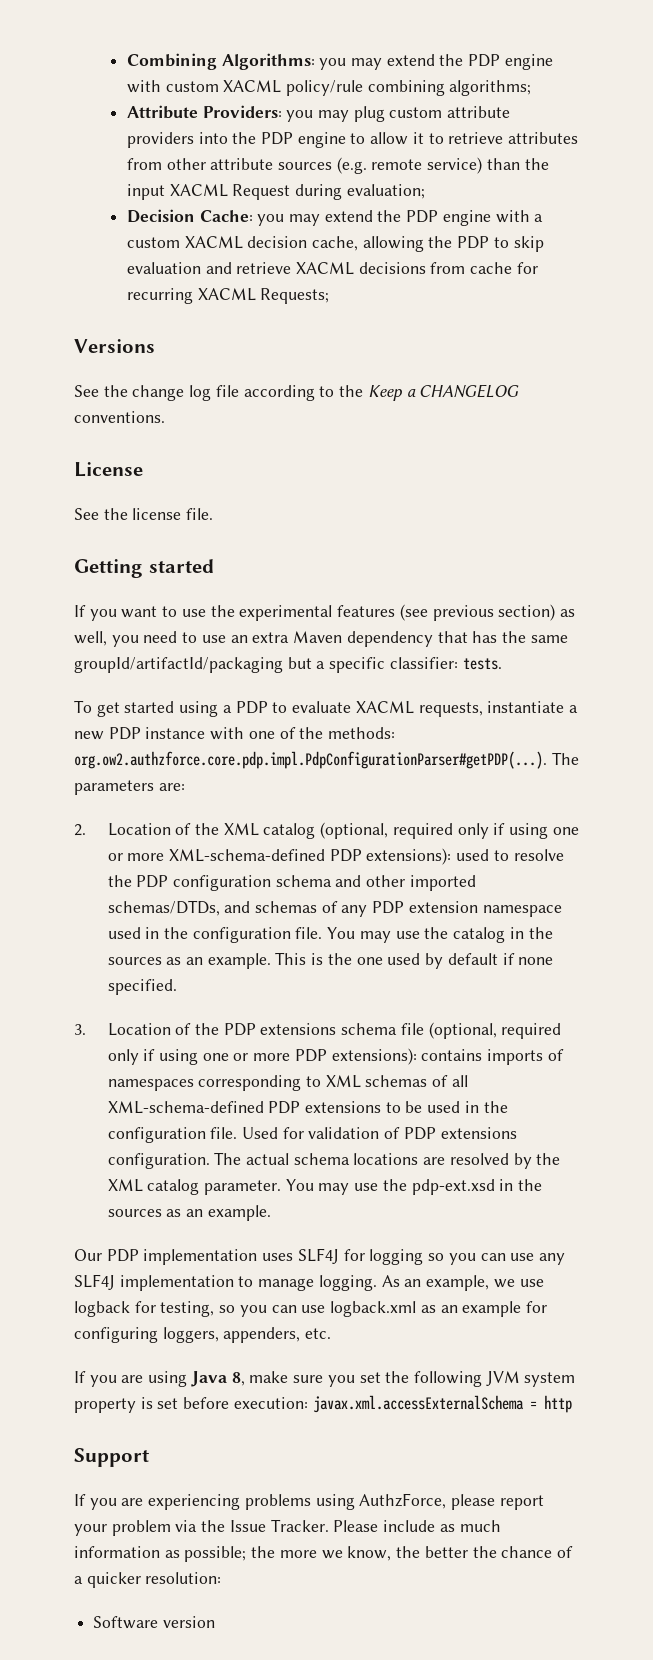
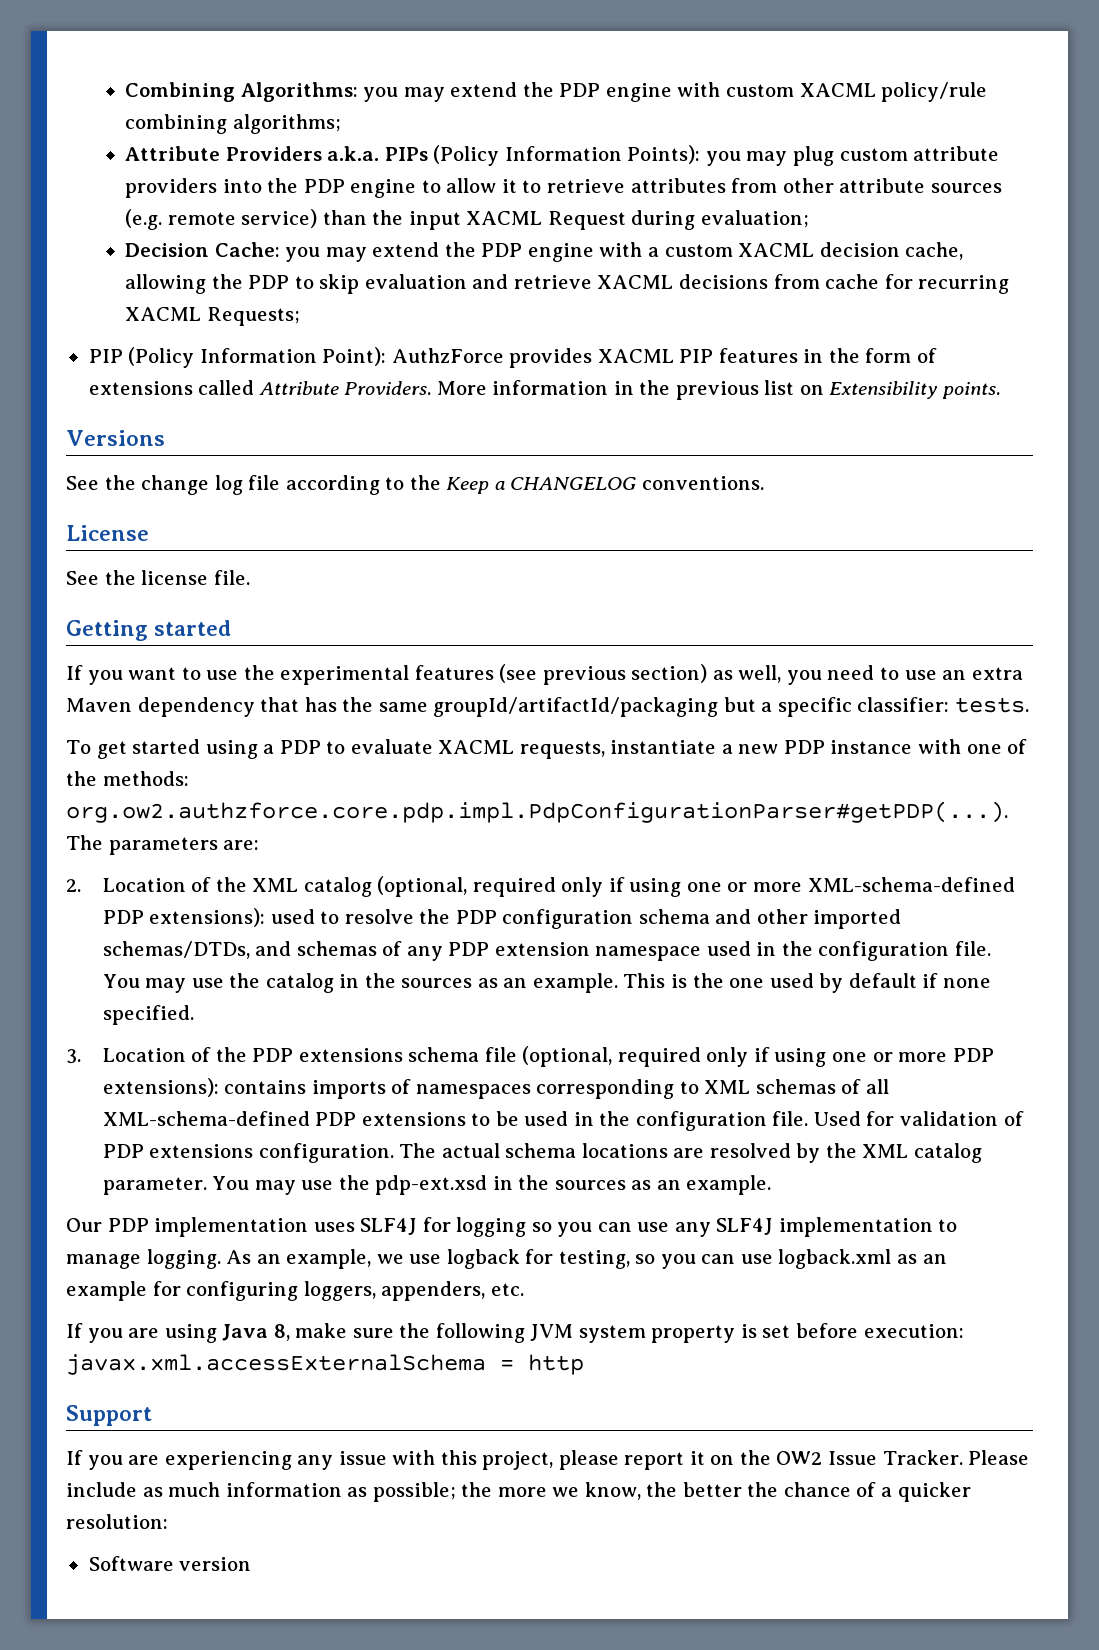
- Attribute Providers: you may plug custom attribute providers into the PDP engine to allow it to retrieve attributes from other attribute sources (e.g. remote service) than the input XACML Request during evaluation;
+ Attribute Providers a.k.a. PIPs (Policy Information Points): you may plug custom attribute providers into the PDP engine to allow it to retrieve attributes from other attribute sources (e.g. remote service) than the input XACML Request during evaluation;
+ PIP (Policy Information Point): AuthzForce provides XACML PIP features in the form of extensions called Attribute Providers. More information in the previous list on Extensibility points.
- If you are using Java 8, make sure you set the following JVM system property is set before execution: javax.xml.accessExternalSchema = http
+ If you are using Java 8, make sure the following JVM system property is set before execution: javax.xml.accessExternalSchema = http
- If you are experiencing problems using AuthzForce, please report your problem via the Issue Tracker.
+ If you are experiencing any issue with this project, please report it on the OW2 Issue Tracker.

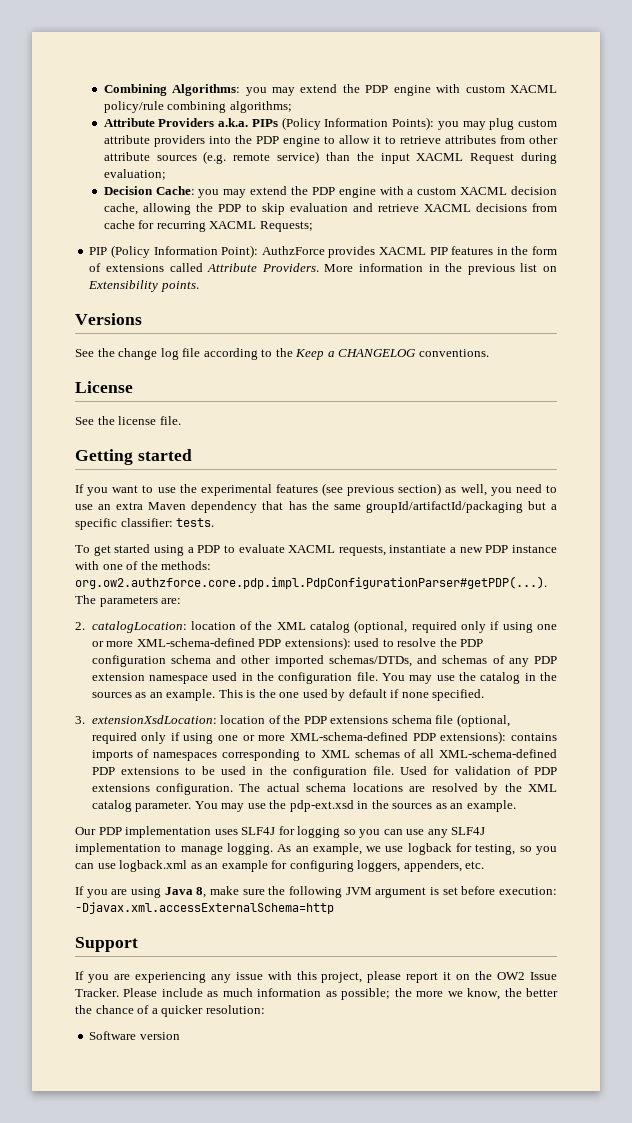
- 2. Location of the XML catalog (optional, required only if using one or more XML-schema-defined PDP extensions): used to resolve the PDP configuration schema and other imported schemas/DTDs, and schemas of any PDP extension namespace used in the configuration file.
+ 2. catalogLocation: location of the XML catalog (optional, required only if using one or more XML-schema-defined PDP extensions): used to resolve the PDP configuration schema and other imported schemas/DTDs, and schemas of any PDP extension namespace used in the configuration file.
- 3. Location of the PDP extensions schema file (optional, required only if using one or more PDP extensions): contains imports of namespaces corresponding to XML schemas of all XML-schema-defined PDP extensions to be used in the configuration file.
+ 3. extensionXsdLocation: location of the PDP extensions schema file (optional, required only if using one or more XML-schema-defined PDP extensions): contains imports of namespaces corresponding to XML schemas of all XML-schema-defined PDP extensions to be used in the configuration file.
- If you are using Java 8, make sure the following JVM system property is set before execution: javax.xml.accessExternalSchema = http
+ If you are using Java 8, make sure the following JVM argument is set before execution: -Djavax.xml.accessExternalSchema=http

